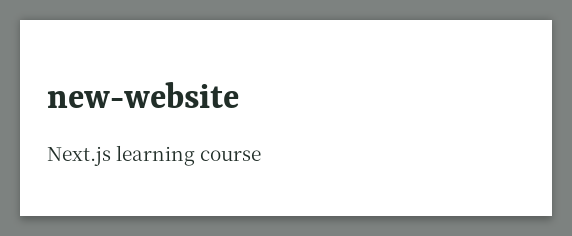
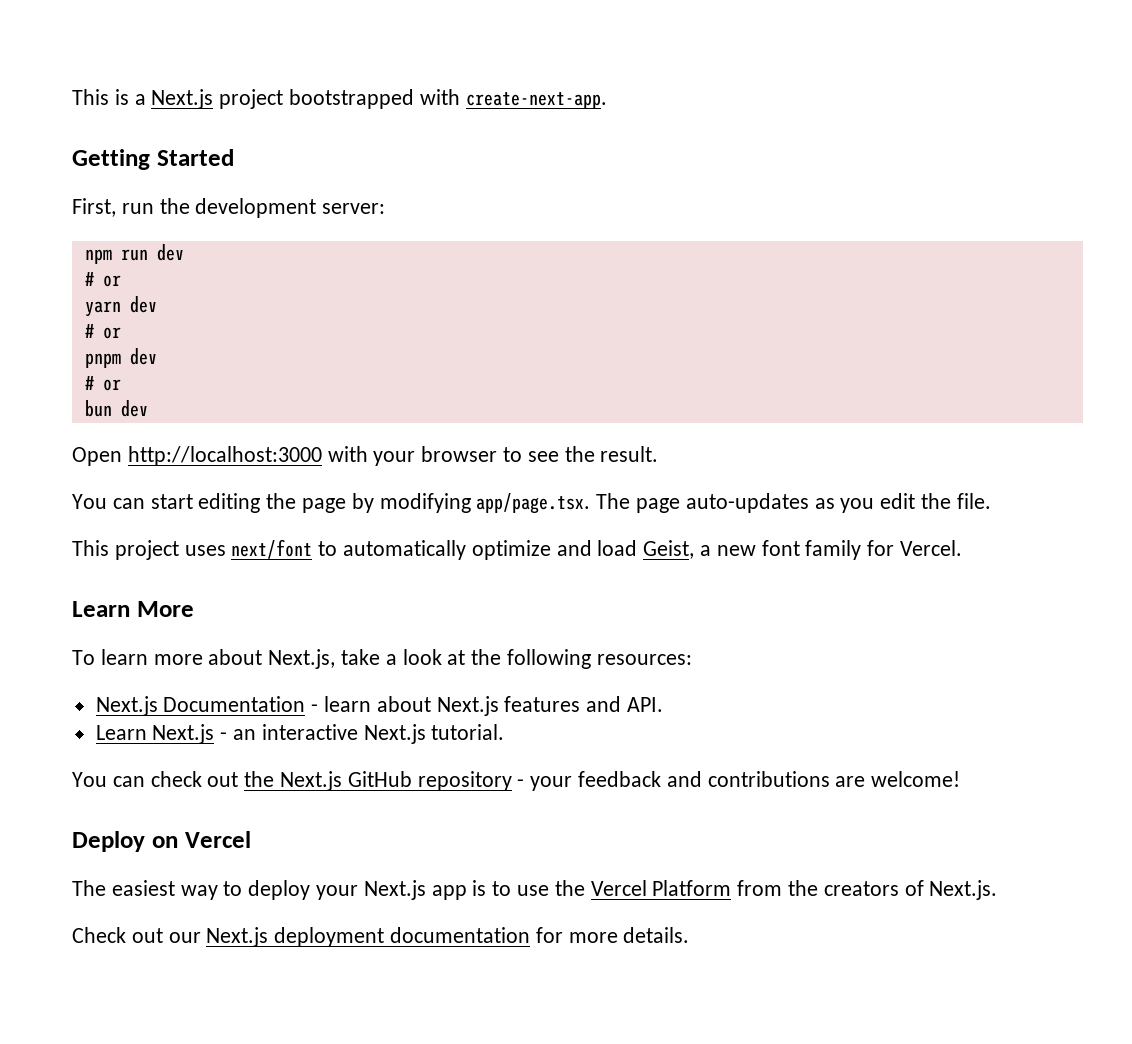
- new-website
- Next.js learning course
+ This is a Next.js project bootstrapped with create-next-app.
+ Getting Started
+ First, run the development server:
+ npm run dev
+ # or
+ yarn dev
+ # or
+ pnpm dev
+ # or
+ bun dev
+ Open http://localhost:3000 with your browser to see the result.
+ You can start editing the page by modifying app/page.tsx. The page auto-updates as you edit the file.
+ This project uses next/font to automatically optimize and load Geist, a new font family for Vercel.
+ Learn More
+ To learn more about Next.js, take a look at the following resources:
+ Next.js Documentation - learn about Next.js features and API.
+ Learn Next.js - an interactive Next.js tutorial.
+ You can check out the Next.js GitHub repository - your feedback and contributions are welcome!
+ Deploy on Vercel
+ The easiest way to deploy your Next.js app is to use the Vercel Platform from the creators of Next.js.
+ Check out our Next.js deployment documentation for more details.

